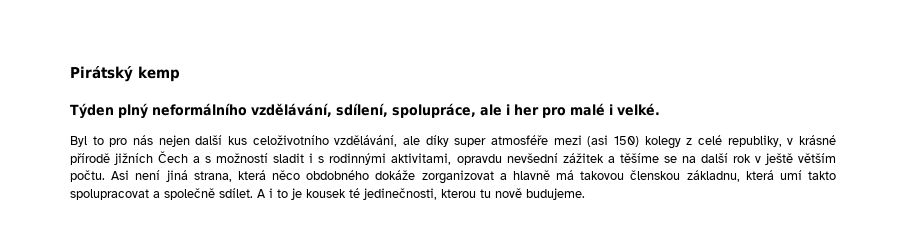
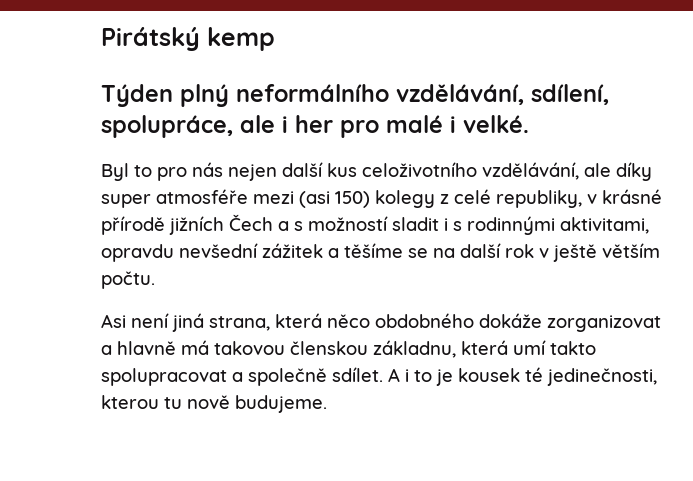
- Byl to pro nás nejen další kus celoživotního vzdělávání, ale díky super atmosféře mezi (asi 150) kolegy z celé republiky, v krásné přírodě jižních Čech a s možností sladit i s rodinnými aktivitami, opravdu nevšední zážitek a těšíme se na další rok v ještě větším počtu. Asi není jiná strana, která něco obdobného dokáže zorganizovat a hlavně má takovou členskou základnu, která umí takto spolupracovat a společně sdílet.
+ Byl to pro nás nejen další kus celoživotního vzdělávání, ale díky super atmosféře mezi (asi 150) kolegy z celé republiky, v krásné přírodě jižních Čech a s možností sladit i s rodinnými aktivitami, opravdu nevšední zážitek a těšíme se na další rok v ještě větším počtu.
+ Asi není jiná strana, která něco obdobného dokáže zorganizovat a hlavně má takovou členskou základnu, která umí takto spolupracovat a společně sdílet.

